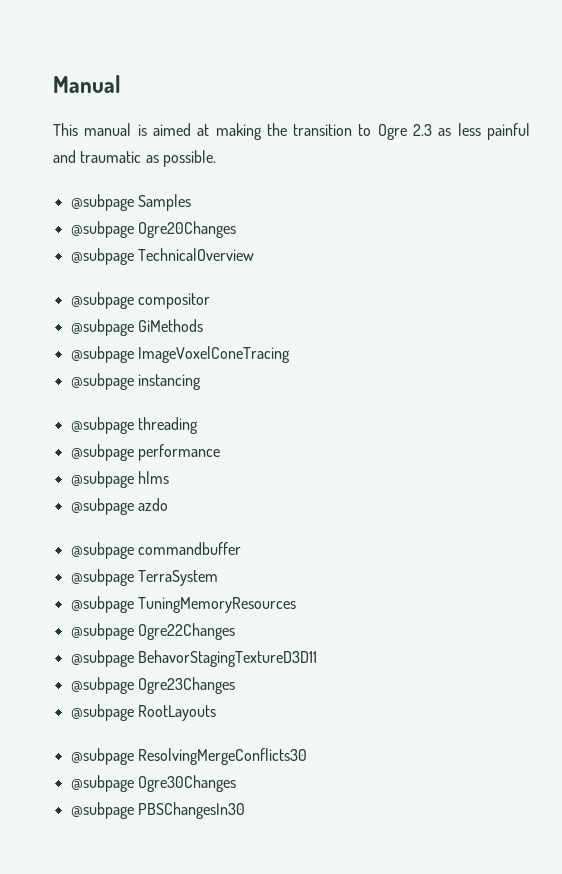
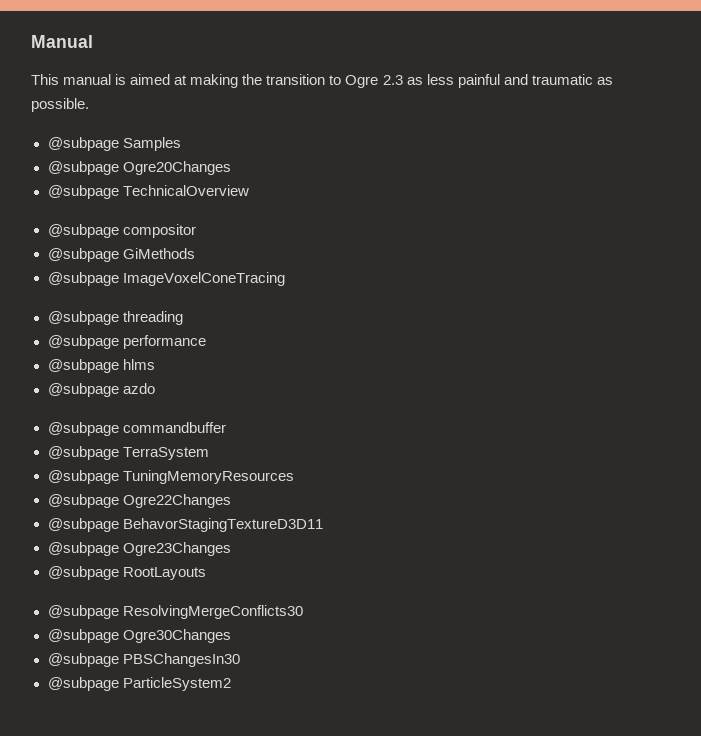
- @subpage instancing
+ @subpage ParticleSystem2

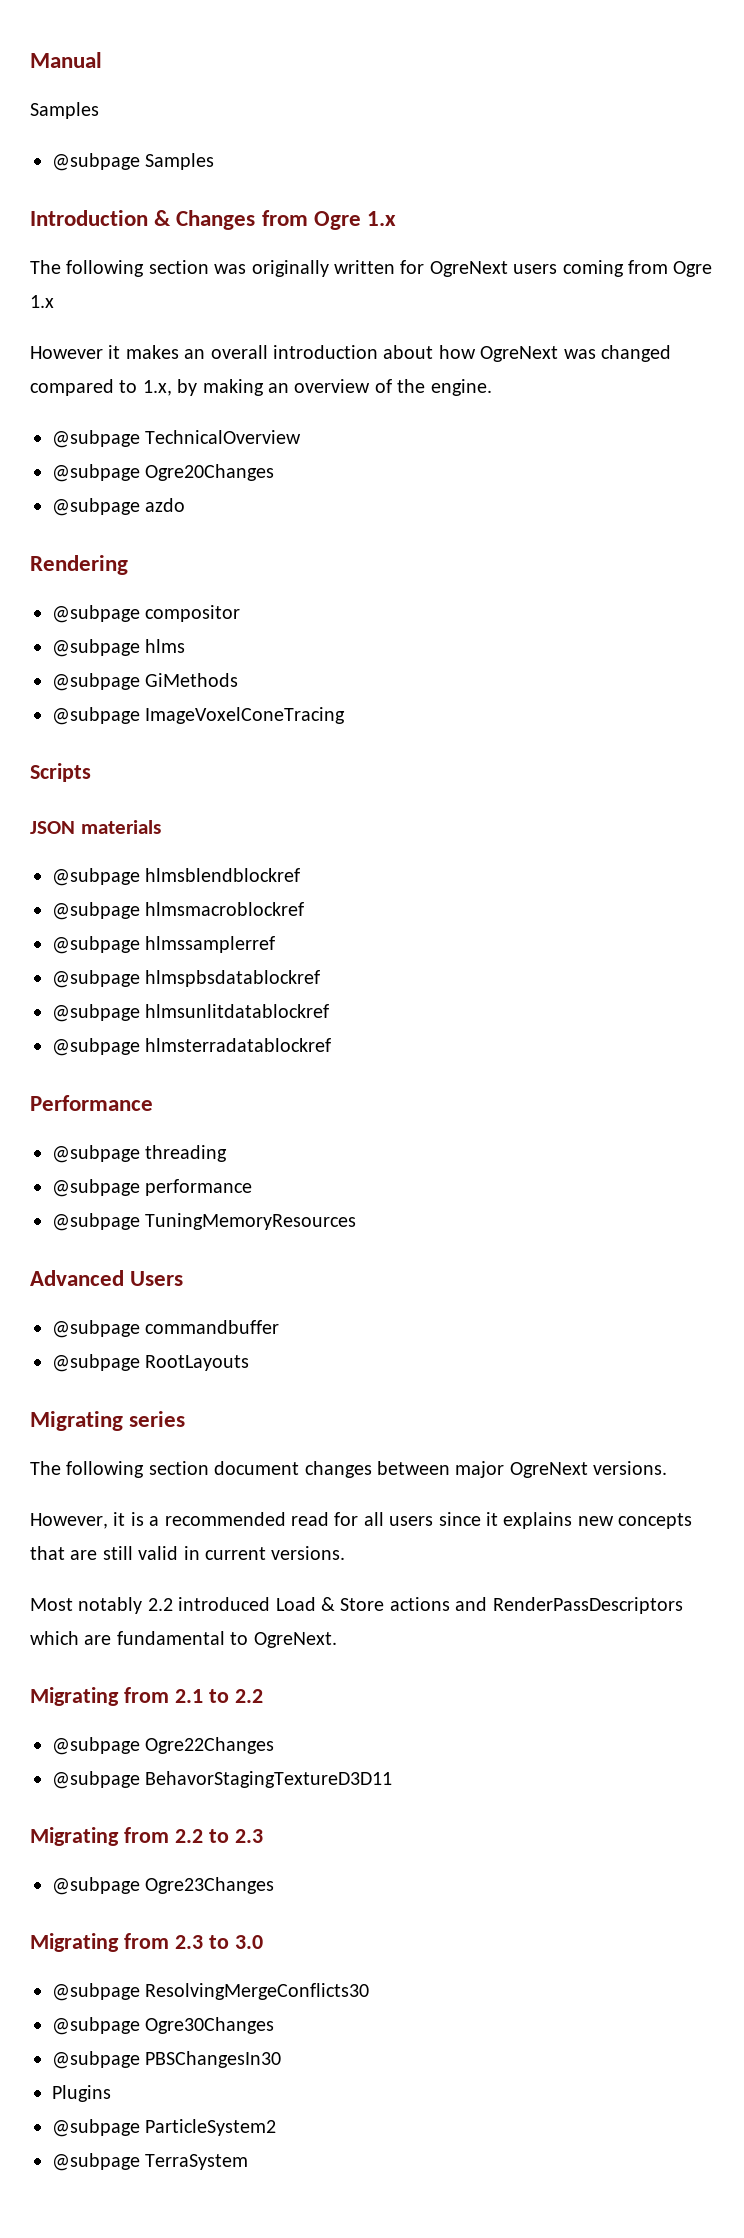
  Manual
- This manual is aimed at making the transition to Ogre 2.3 as less painful and traumatic as possible.
+ Samples
  @subpage Samples
+ Introduction & Changes from Ogre 1.x
+ The following section was originally written for OgreNext users coming from Ogre 1.x
+ However it makes an overall introduction about how OgreNext was changed compared to 1.x, by making an overview of the engine.
+ @subpage TechnicalOverview
- @subpage TechnicalOverview
+ @subpage azdo
+ Rendering
+ @subpage hlms
+ Scripts
+ JSON materials
+ @subpage hlmsblendblockref
+ @subpage hlmsmacroblockref
+ @subpage hlmssamplerref
+ @subpage hlmspbsdatablockref
+ @subpage hlmsunlitdatablockref
+ @subpage hlmsterradatablockref
+ Performance
- @subpage hlms
- @subpage azdo
+ @subpage TuningMemoryResources
+ Advanced Users
- @subpage TerraSystem
- @subpage TuningMemoryResources
+ @subpage RootLayouts
+ Migrating series
+ The following section document changes between major OgreNext versions.
+ However, it is a recommended read for all users since it explains new concepts that are still valid in current versions.
+ Most notably 2.2 introduced Load & Store actions and RenderPassDescriptors which are fundamental to OgreNext.
+ Migrating from 2.1 to 2.2
  @subpage Ogre22Changes
  @subpage BehavorStagingTextureD3D11
+ Migrating from 2.2 to 2.3
  @subpage Ogre23Changes
- @subpage RootLayouts
+ Migrating from 2.3 to 3.0
+ Plugins
+ @subpage TerraSystem

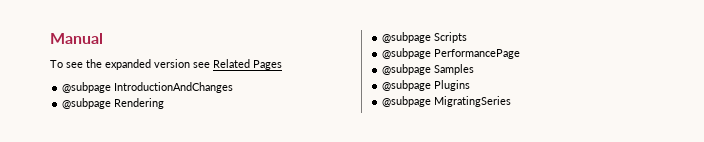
  Manual
- Samples
+ To see the expanded version see Related Pages
+ @subpage IntroductionAndChanges
+ @subpage Rendering
+ @subpage Scripts
+ @subpage PerformancePage
  @subpage Samples
- Introduction & Changes from Ogre 1.x
- The following section was originally written for OgreNext users coming from Ogre 1.x
- However it makes an overall introduction about how OgreNext was changed compared to 1.x, by making an overview of the engine.
- @subpage TechnicalOverview
- @subpage Ogre20Changes
- @subpage azdo
- Rendering
- @subpage compositor
- @subpage hlms
- @subpage GiMethods
- @subpage ImageVoxelConeTracing
- Scripts
- JSON materials
- @subpage hlmsblendblockref
- @subpage hlmsmacroblockref
- @subpage hlmssamplerref
- @subpage hlmspbsdatablockref
- @subpage hlmsunlitdatablockref
- @subpage hlmsterradatablockref
- Performance
- @subpage threading
- @subpage performance
- @subpage TuningMemoryResources
- Advanced Users
- @subpage commandbuffer
- @subpage RootLayouts
- Migrating series
- The following section document changes between major OgreNext versions.
- However, it is a recommended read for all users since it explains new concepts that are still valid in current versions.
- Most notably 2.2 introduced Load & Store actions and RenderPassDescriptors which are fundamental to OgreNext.
- Migrating from 2.1 to 2.2
- @subpage Ogre22Changes
- @subpage BehavorStagingTextureD3D11
- Migrating from 2.2 to 2.3
- @subpage Ogre23Changes
- Migrating from 2.3 to 3.0
- @subpage ResolvingMergeConflicts30
- @subpage Ogre30Changes
- @subpage PBSChangesIn30
- Plugins
+ @subpage Plugins
- @subpage ParticleSystem2
- @subpage TerraSystem
+ @subpage MigratingSeries

